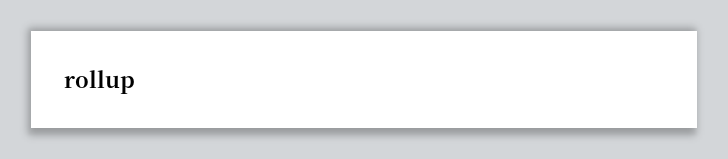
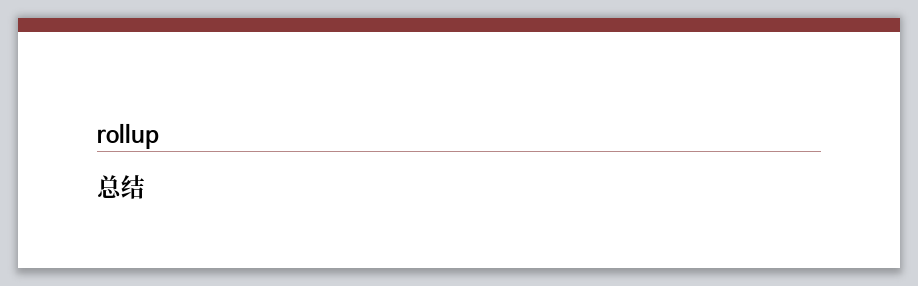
+ 总结

